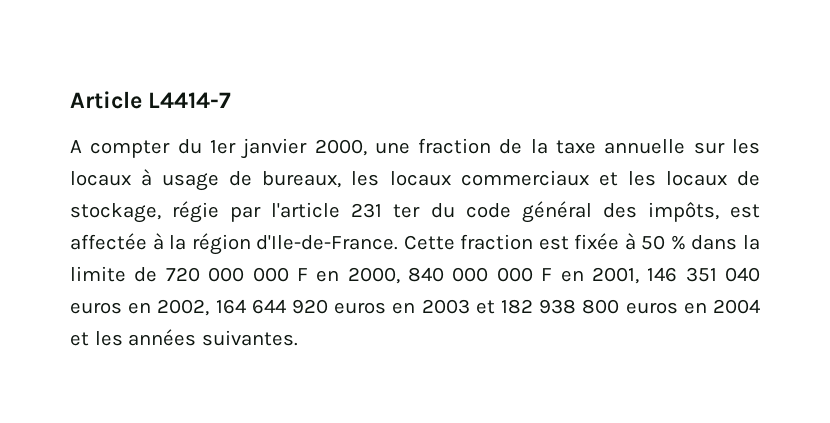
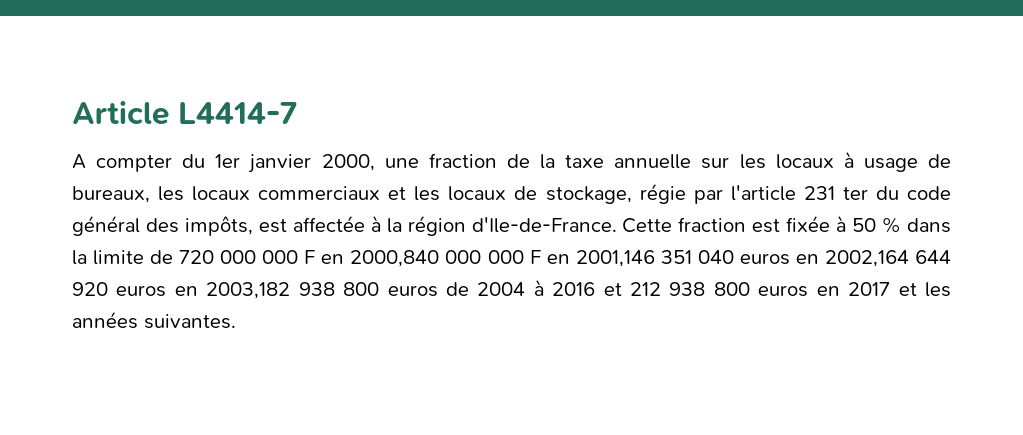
- Cette fraction est fixée à 50 % dans la limite de 720 000 000 F en 2000, 840 000 000 F en 2001, 146 351 040 euros en 2002, 164 644 920 euros en 2003 et 182 938 800 euros en 2004 et les années suivantes.
+ Cette fraction est fixée à 50 % dans la limite de 720 000 000 F en 2000,840 000 000 F en 2001,146 351 040 euros en 2002,164 644 920 euros en 2003,182 938 800 euros de 2004 à 2016 et 212 938 800 euros en 2017 et les années suivantes.

